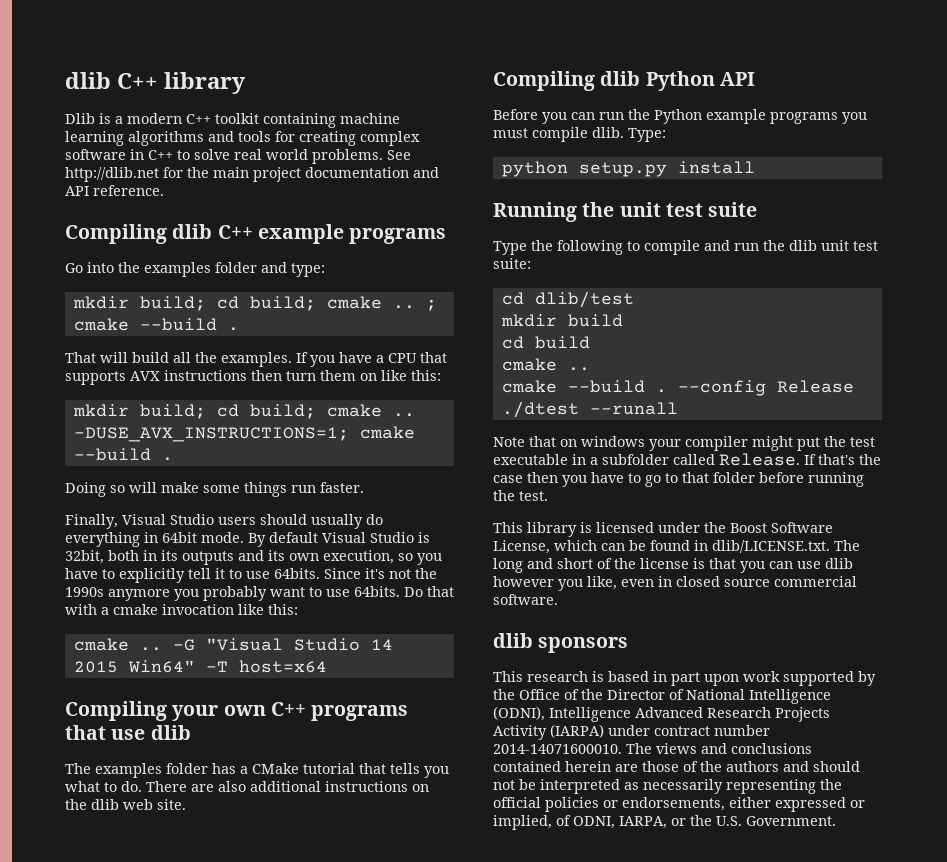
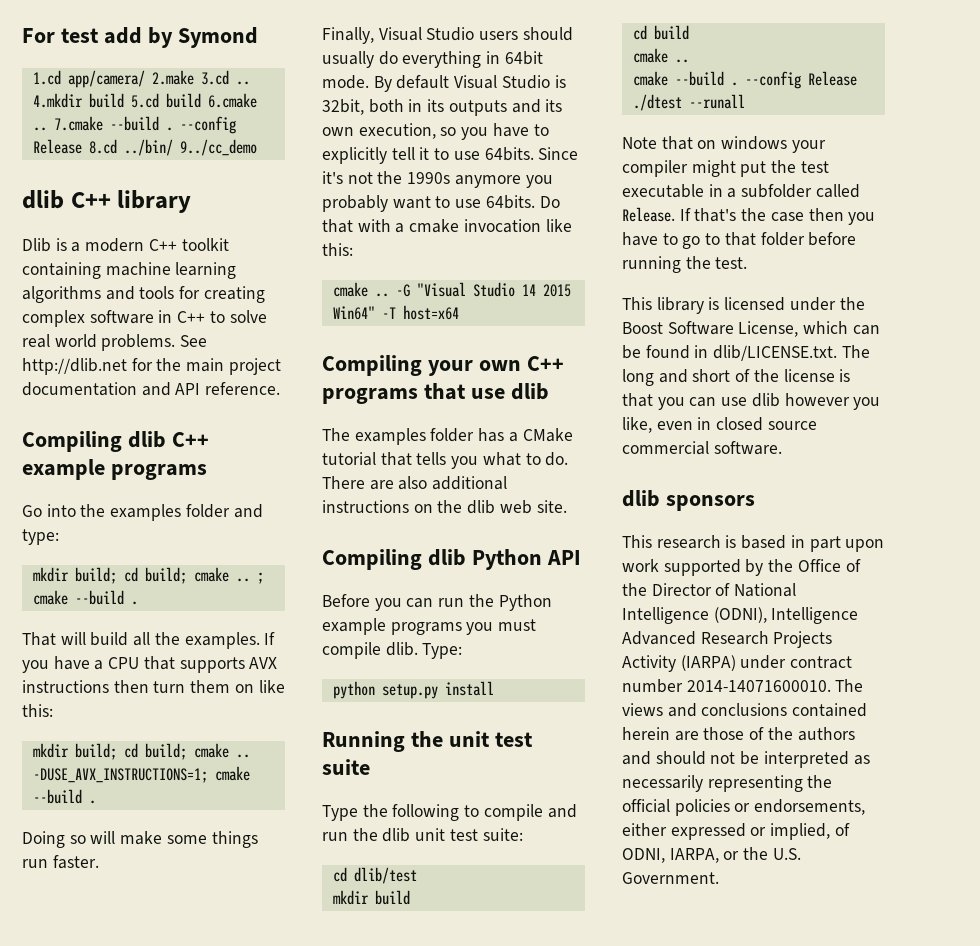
+ For test add by Symond
+ 1.cd app/camera/ 2.make 3.cd .. 4.mkdir build 5.cd build 6.cmake .. 7.cmake --build . --config Release 8.cd ../bin/ 9../cc_demo

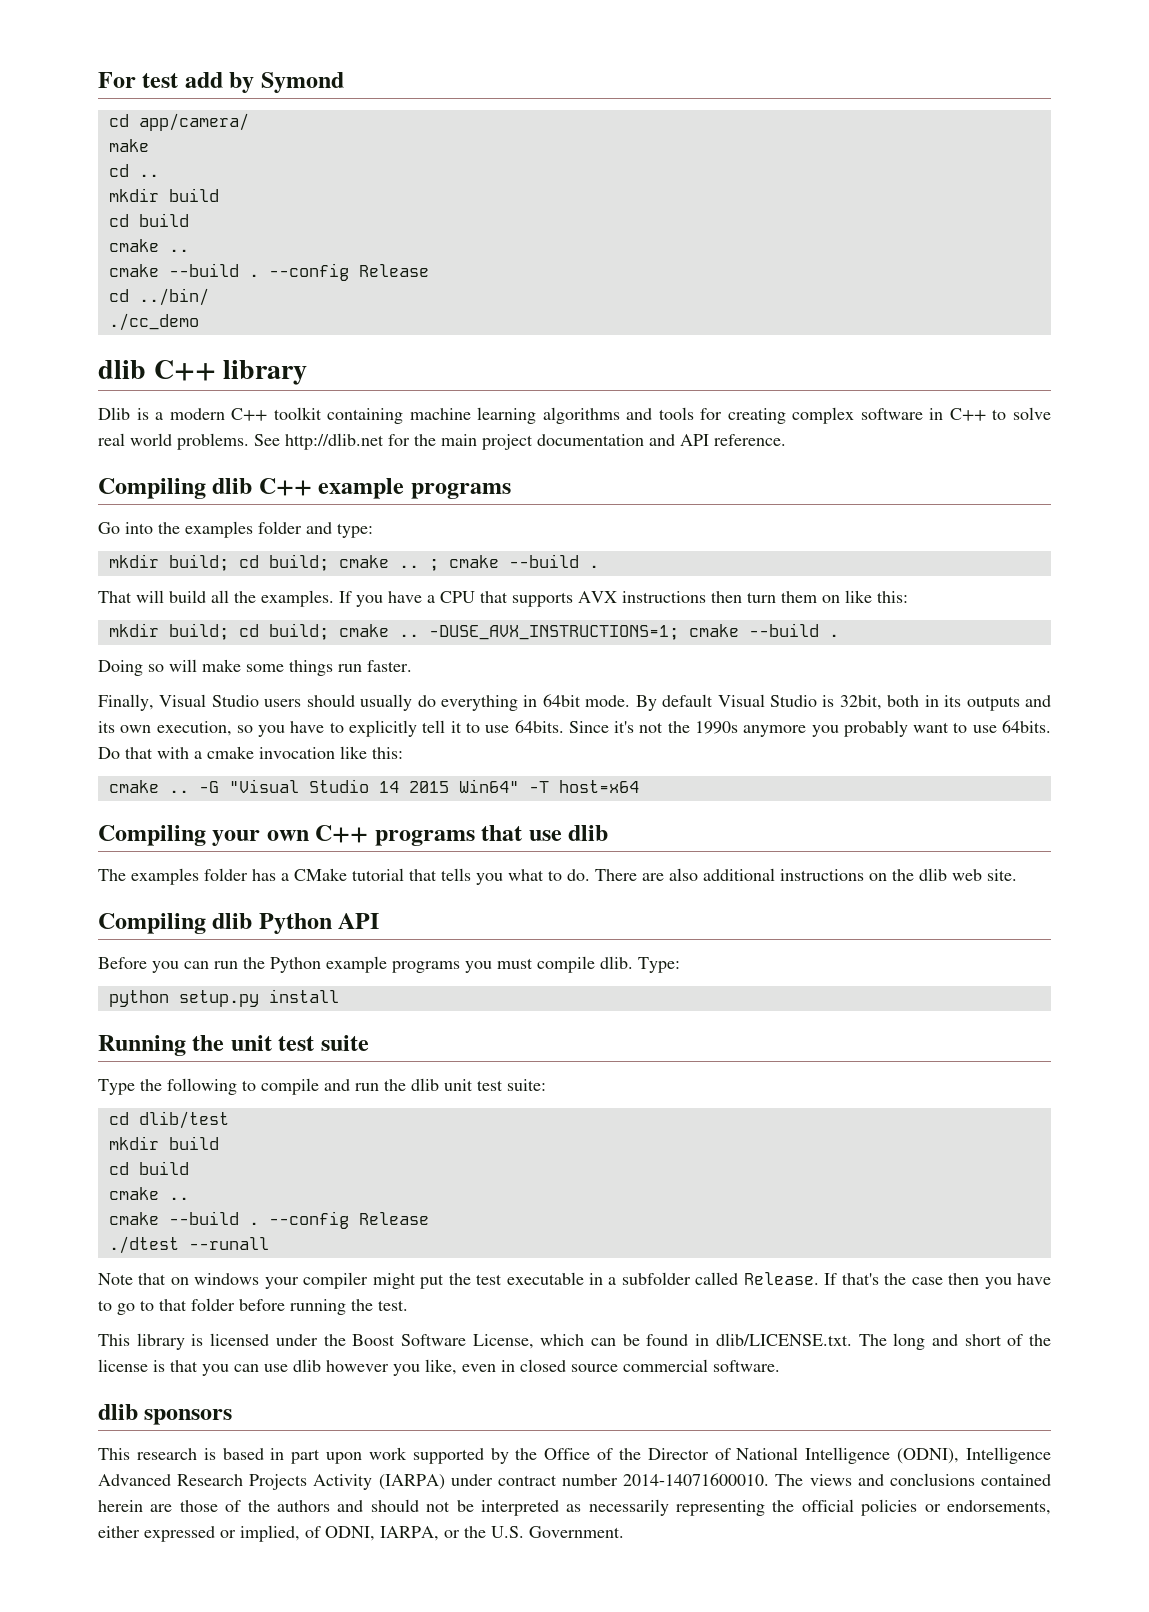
- 1.cd app/camera/ 2.make 3.cd .. 4.mkdir build 5.cd build 6.cmake .. 7.cmake --build . --config Release 8.cd ../bin/ 9../cc_demo
+ cd app/camera/
+ make
+ cd ..
+ mkdir build
+ cd build
+ cmake ..
+ cmake --build . --config Release
+ cd ../bin/
+ ./cc_demo

